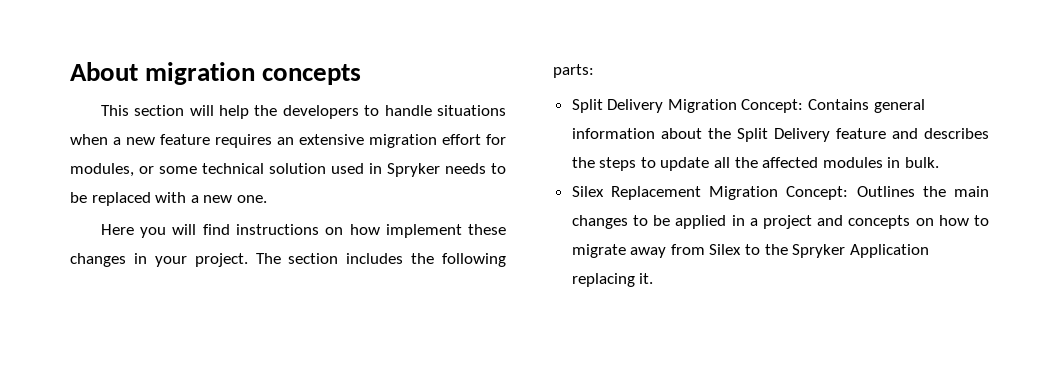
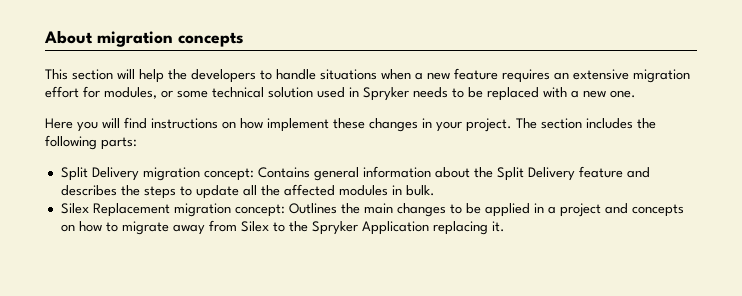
- Split Delivery Migration Concept: Contains general information about the Split Delivery feature and describes the steps to update all the affected modules in bulk.
+ Split Delivery migration concept: Contains general information about the Split Delivery feature and describes the steps to update all the affected modules in bulk.
- Silex Replacement Migration Concept: Outlines the main changes to be applied in a project and concepts on how to migrate away from Silex to the Spryker Application replacing it.
+ Silex Replacement migration concept: Outlines the main changes to be applied in a project and concepts on how to migrate away from Silex to the Spryker Application replacing it.

